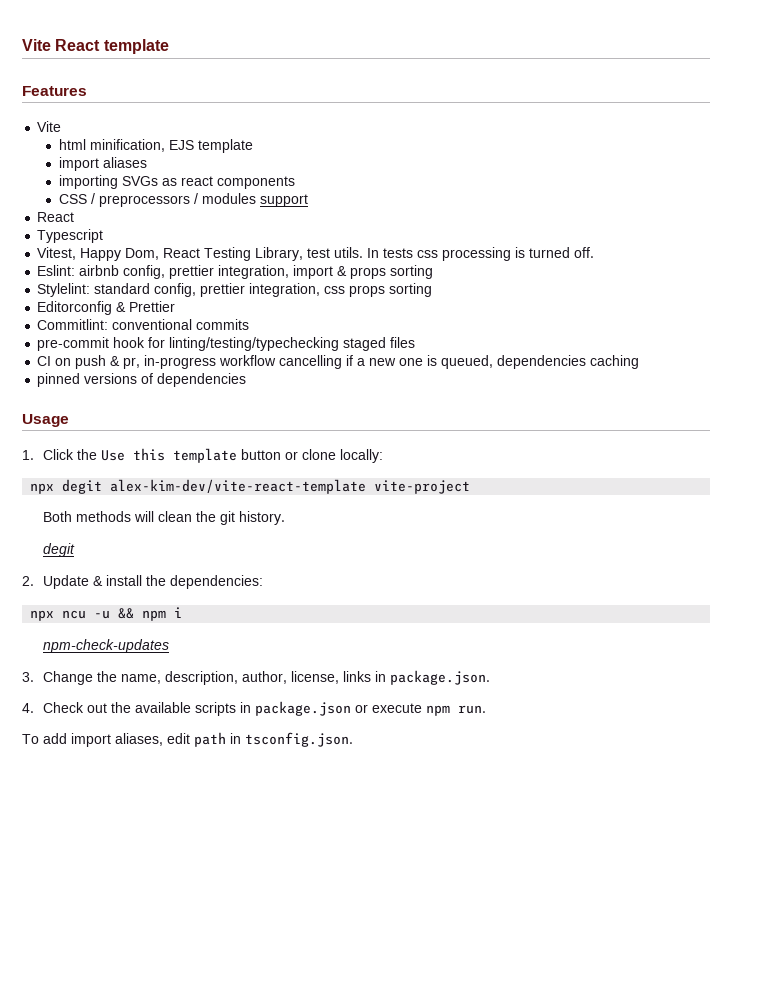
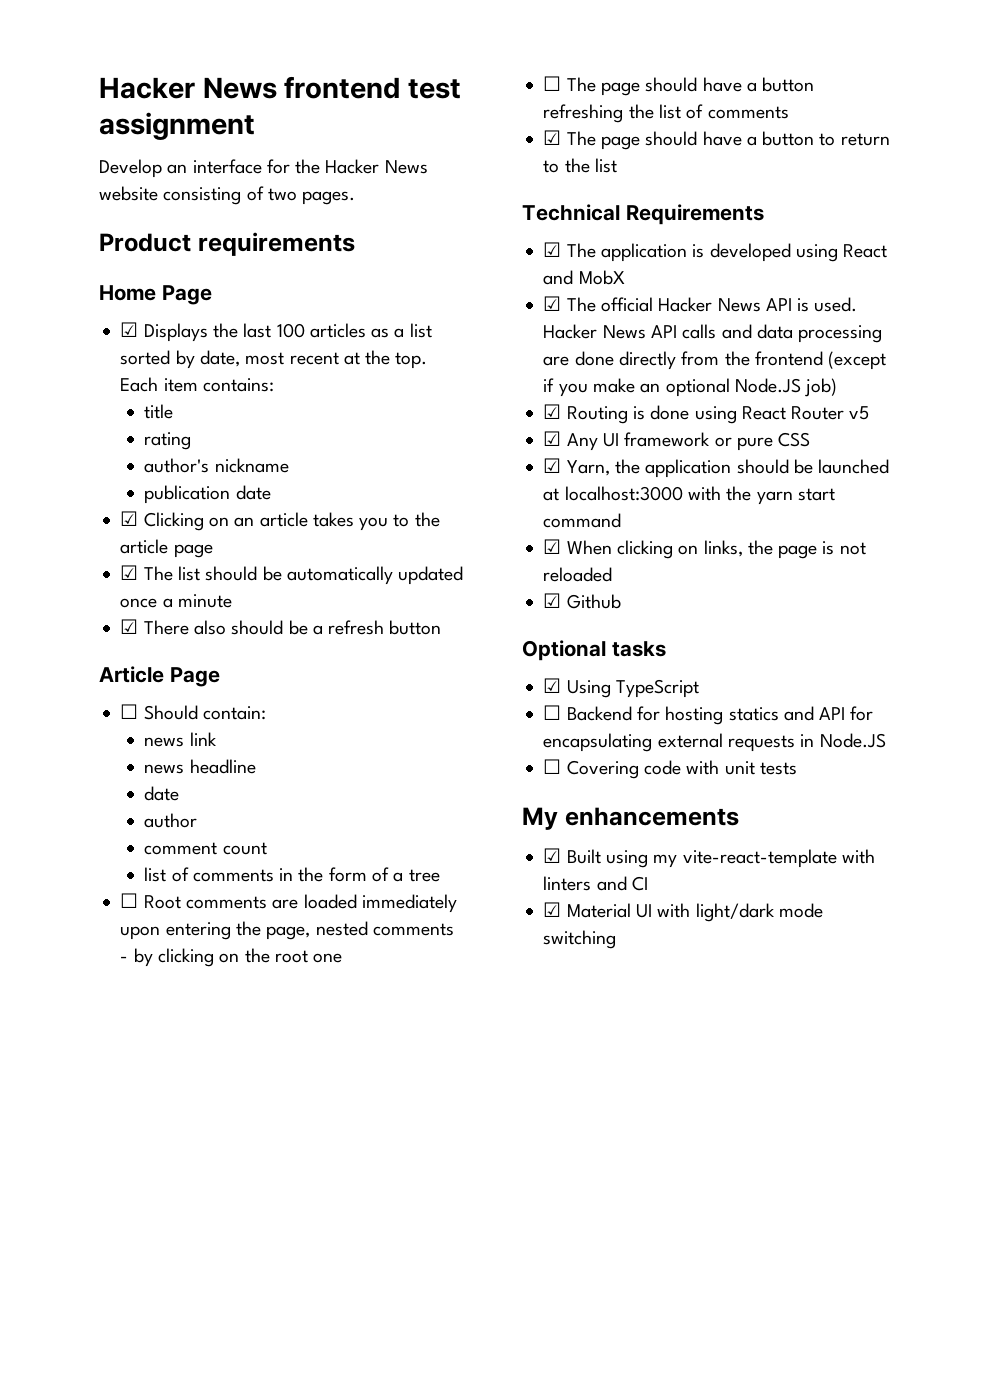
- Vite React template
- Features
- Vite
- html minification, EJS template
- import aliases
- importing SVGs as react components
- CSS / preprocessors / modules support
- React
- Typescript
- Vitest, Happy Dom, React Testing Library, test utils. In tests css processing is turned off.
- Eslint: airbnb config, prettier integration, import & props sorting
- Stylelint: standard config, prettier integration, css props sorting
- Editorconfig & Prettier
- Commitlint: conventional commits
- pre-commit hook for linting/testing/typechecking staged files
- CI on push & pr, in-progress workflow cancelling if a new one is queued, dependencies caching
- pinned versions of dependencies
- Usage
- 1. Click the Use this template button or clone locally:
- npx degit alex-kim-dev/vite-react-template vite-project
- Both methods will clean the git history.
- degit
- 2. Update & install the dependencies:
- npx ncu -u && npm i
- npm-check-updates
- 3. Change the name, description, author, license, links in package.json.
- 4. Check out the available scripts in package.json or execute npm run.
- To add import aliases, edit path in tsconfig.json.
+ Hacker News frontend test assignment
+ Develop an interface for the Hacker News website consisting of two pages.
+ Product requirements
+ Home Page
+ ☑ Displays the last 100 articles as a list sorted by date, most recent at the top. Each item contains:
+ title
+ rating
+ author's nickname
+ publication date
+ ☑ Clicking on an article takes you to the article page
+ ☑ The list should be automatically updated once a minute
+ ☑ There also should be a refresh button
+ Article Page
+ ☐ Should contain:
+ news link
+ news headline
+ date
+ author
+ comment count
+ list of comments in the form of a tree
+ ☐ Root comments are loaded immediately upon entering the page, nested comments - by clicking on the root one
+ ☐ The page should have a button refreshing the list of comments
+ ☑ The page should have a button to return to the list
+ Technical Requirements
+ ☑ The application is developed using React and MobX
+ ☑ The official Hacker News API is used. Hacker News API calls and data processing are done directly from the frontend (except if you make an optional Node.JS job)
+ ☑ Routing is done using React Router v5
+ ☑ Any UI framework or pure CSS
+ ☑ Yarn, the application should be launched at localhost:3000 with the yarn start command
+ ☑ When clicking on links, the page is not reloaded
+ ☑ Github
+ Optional tasks
+ ☑ Using TypeScript
+ ☐ Backend for hosting statics and API for encapsulating external requests in Node.JS
+ ☐ Covering code with unit tests
+ My enhancements
+ ☑ Built using my vite-react-template with linters and CI
+ ☑ Material UI with light/dark mode switching

